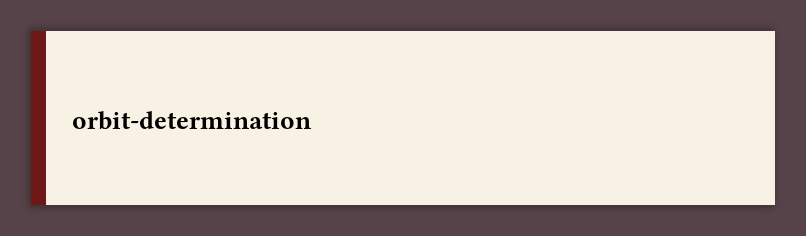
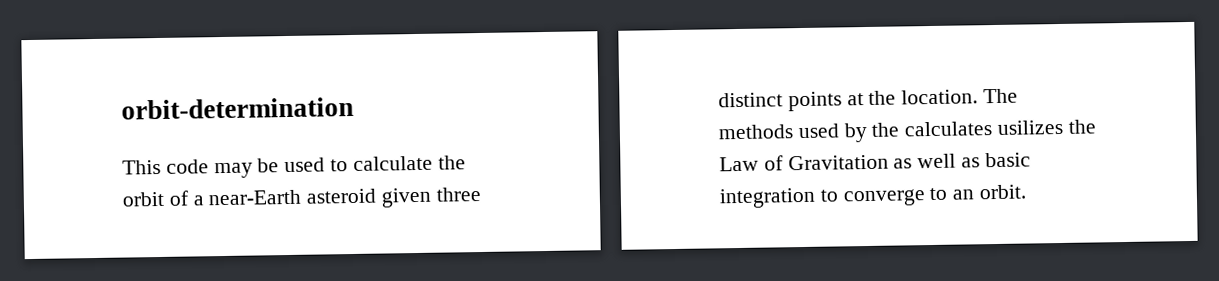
+ This code may be used to calculate the orbit of a near-Earth asteroid given three distinct points at the location. The methods used by the calculates usilizes the Law of Gravitation as well as basic integration to converge to an orbit.

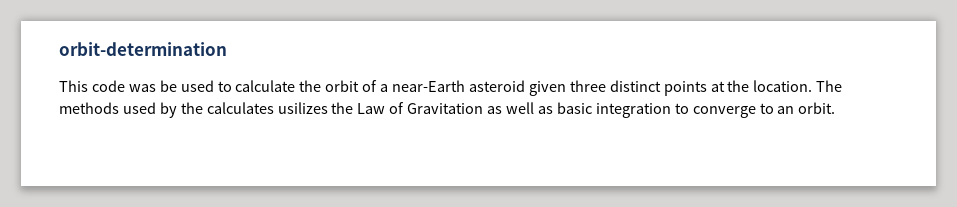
- This code may be used to calculate the orbit of a near-Earth asteroid given three distinct points at the location.
+ This code was be used to calculate the orbit of a near-Earth asteroid given three distinct points at the location.

